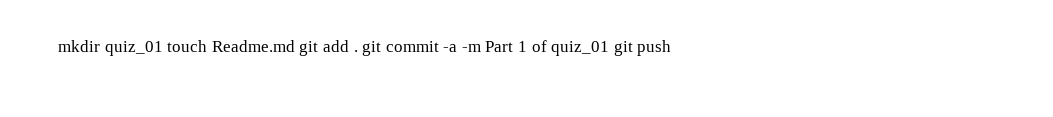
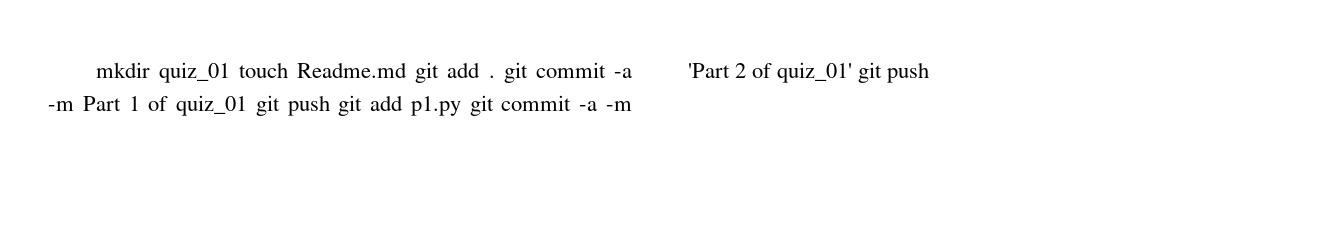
- mkdir quiz_01 touch Readme.md git add . git commit -a -m Part 1 of quiz_01 git push
+ mkdir quiz_01 touch Readme.md git add . git commit -a -m Part 1 of quiz_01 git push git add p1.py git commit -a -m 'Part 2 of quiz_01' git push

